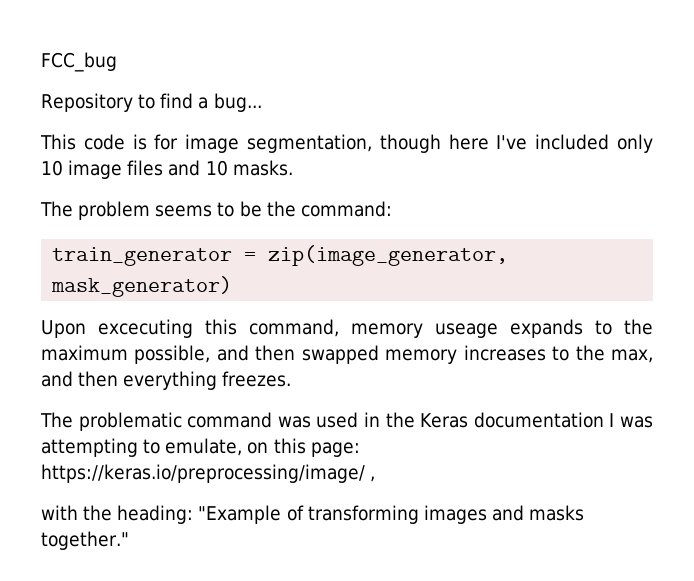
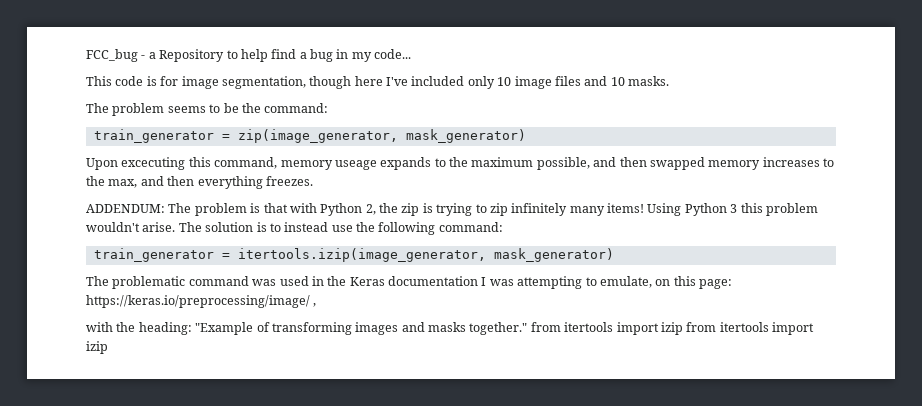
- FCC_bug
- Repository to find a bug...
+ FCC_bug - a Repository to help find a bug in my code...
+ ADDENDUM: The problem is that with Python 2, the zip is trying to zip infinitely many items! Using Python 3 this problem wouldn't arise. The solution is to instead use the following command:
+ train_generator = itertools.izip(image_generator, mask_generator)
- with the heading: "Example of transforming images and masks together."
+ with the heading: "Example of transforming images and masks together." from itertools import izip from itertools import izip

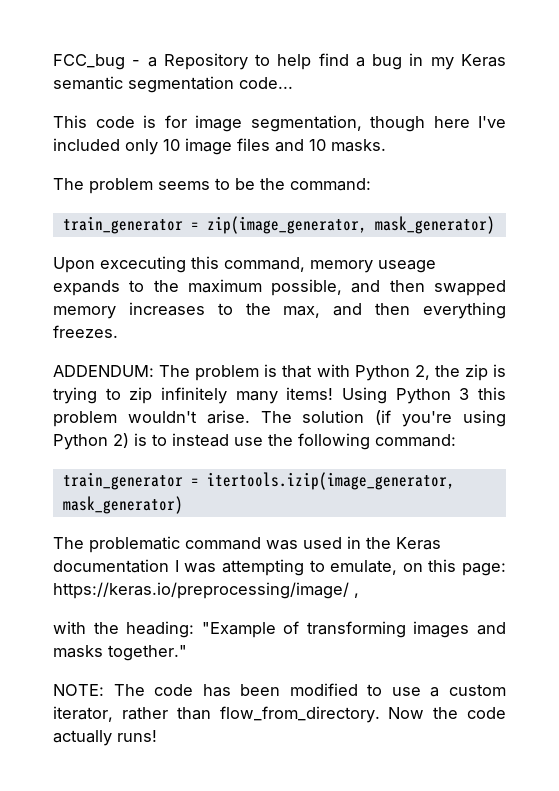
- FCC_bug - a Repository to help find a bug in my code...
+ FCC_bug - a Repository to help find a bug in my Keras semantic segmentation code...
- The solution is to instead use the following command:
+ The solution (if you're using Python 2) is to instead use the following command:
- with the heading: "Example of transforming images and masks together." from itertools import izip from itertools import izip
+ with the heading: "Example of transforming images and masks together."
+ NOTE: The code has been modified to use a custom iterator, rather than flow_from_directory. Now the code actually runs!

